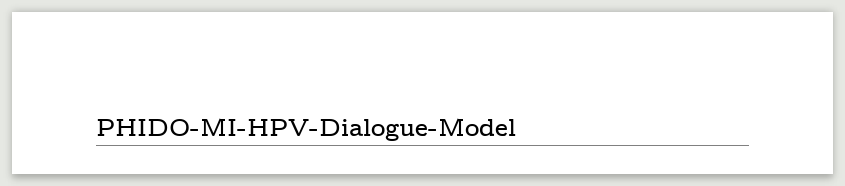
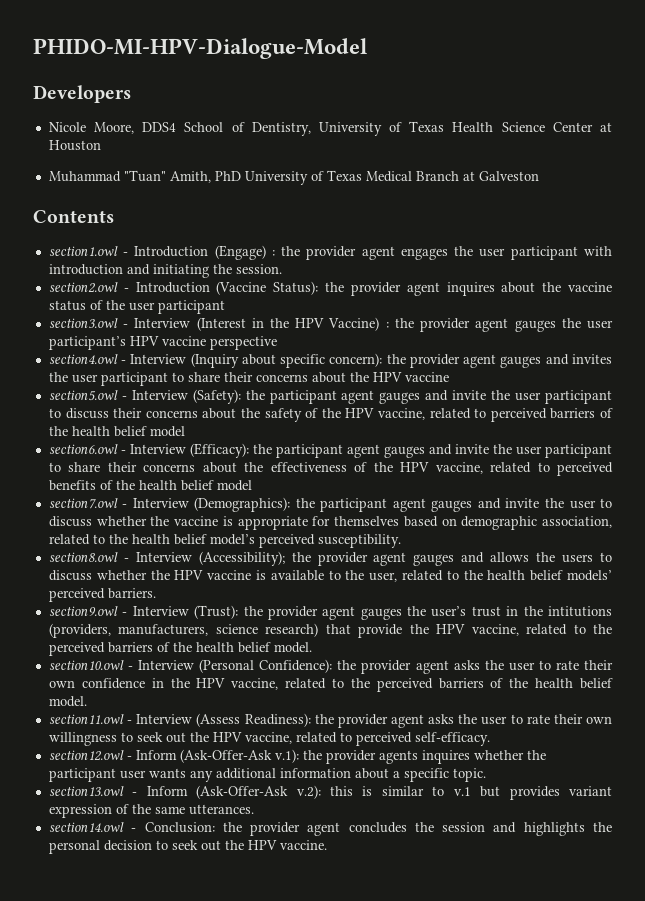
+ Developers
+ Nicole Moore, DDS4 School of Dentistry, University of Texas Health Science Center at Houston
+ Muhammad "Tuan" Amith, PhD University of Texas Medical Branch at Galveston
+ Contents
+ section1.owl - Introduction (Engage) : the provider agent engages the user participant with introduction and initiating the session.
+ section2.owl - Introduction (Vaccine Status): the provider agent inquires about the vaccine status of the user participant
+ section3.owl - Interview (Interest in the HPV Vaccine) : the provider agent gauges the user participant’s HPV vaccine perspective
+ section4.owl - Interview (Inquiry about specific concern): the provider agent gauges and invites the user participant to share their concerns about the HPV vaccine
+ section5.owl - Interview (Safety): the participant agent gauges and invite the user participant to discuss their concerns about the safety of the HPV vaccine, related to perceived barriers of the health belief model
+ section6.owl - Interview (Efficacy): the participant agent gauges and invite the user participant to share their concerns about the effectiveness of the HPV vaccine, related to perceived benefits of the health belief model
+ section7.owl - Interview (Demographics): the participant agent gauges and invite the user to discuss whether the vaccine is appropriate for themselves based on demographic association, related to the health belief model’s perceived susceptibility.
+ section8.owl - Interview (Accessibility); the provider agent gauges and allows the users to discuss whether the HPV vaccine is available to the user, related to the health belief models’ perceived barriers.
+ section9.owl - Interview (Trust): the provider agent gauges the user’s trust in the intitutions (providers, manufacturers, science research) that provide the HPV vaccine, related to the perceived barriers of the health belief model.
+ section10.owl - Interview (Personal Confidence): the provider agent asks the user to rate their own confidence in the HPV vaccine, related to the perceived barriers of the health belief model.
+ section11.owl - Interview (Assess Readiness): the provider agent asks the user to rate their own willingness to seek out the HPV vaccine, related to perceived self-efficacy.
+ section12.owl - Inform (Ask-Offer-Ask v.1): the provider agents inquires whether the participant user wants any additional information about a specific topic.
+ section13.owl - Inform (Ask-Offer-Ask v.2): this is similar to v.1 but provides variant expression of the same utterances.
+ section14.owl - Conclusion: the provider agent concludes the session and highlights the personal decision to seek out the HPV vaccine.

